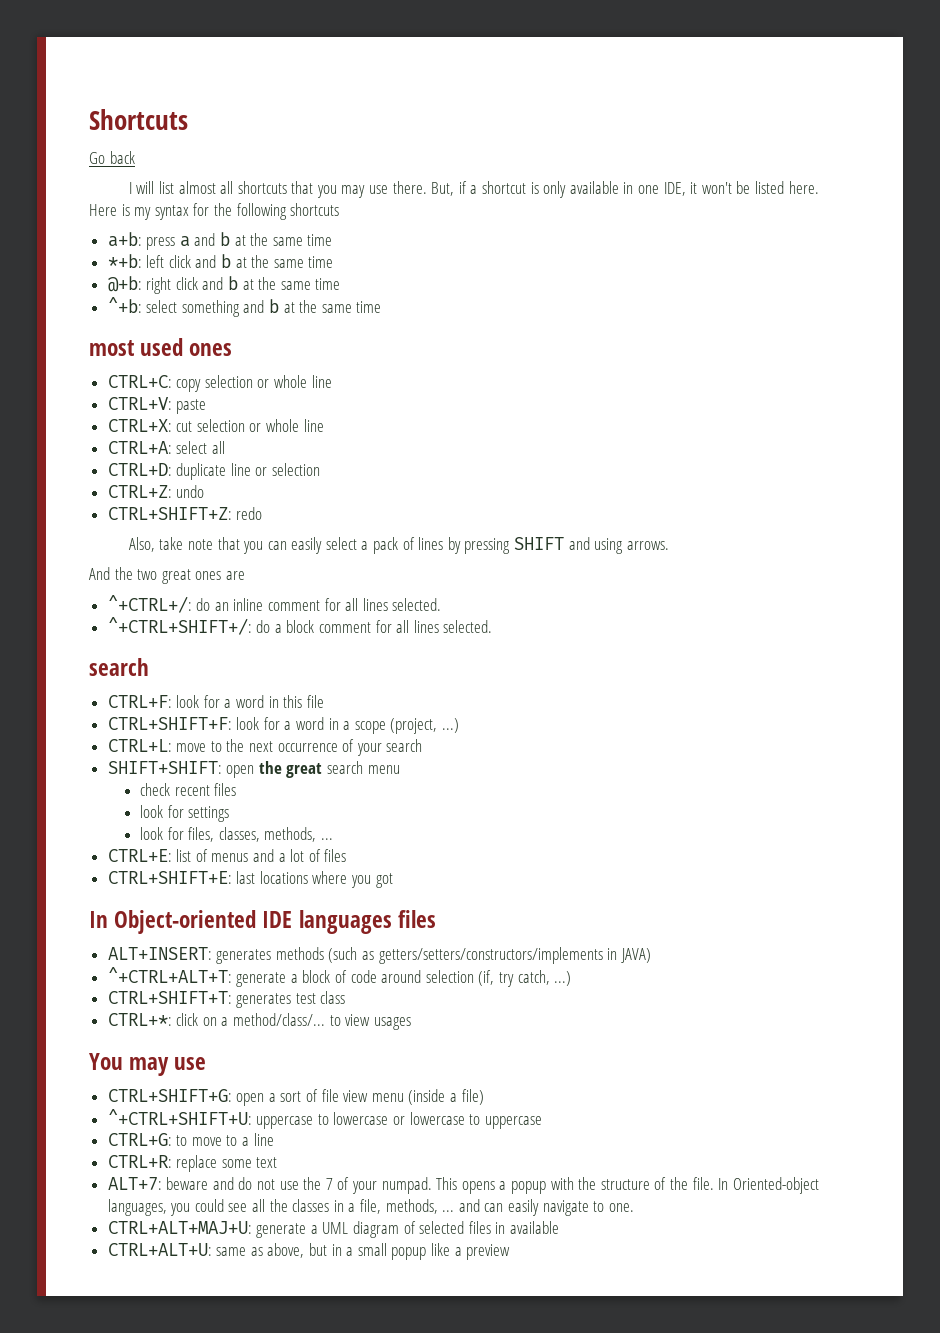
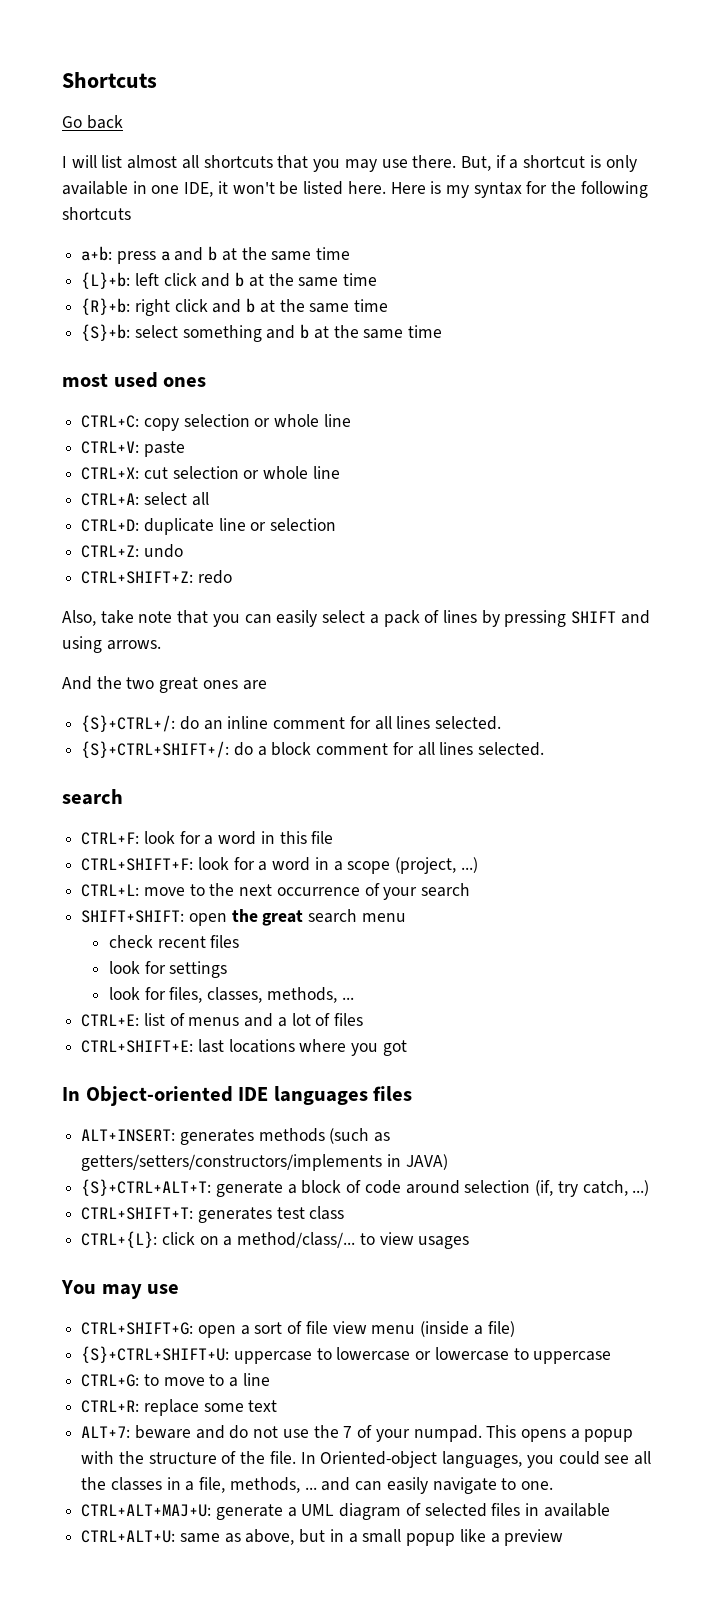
- *+b: left click and b at the same time
+ {L}+b: left click and b at the same time
- @+b: right click and b at the same time
+ {R}+b: right click and b at the same time
- ^+b: select something and b at the same time
+ {S}+b: select something and b at the same time
- ^+CTRL+/: do an inline comment for all lines selected.
+ {S}+CTRL+/: do an inline comment for all lines selected.
- ^+CTRL+SHIFT+/: do a block comment for all lines selected.
+ {S}+CTRL+SHIFT+/: do a block comment for all lines selected.
- ^+CTRL+ALT+T: generate a block of code around selection (if, try catch, ...)
+ {S}+CTRL+ALT+T: generate a block of code around selection (if, try catch, ...)
- CTRL+*: click on a method/class/... to view usages
+ CTRL+{L}: click on a method/class/... to view usages
- ^+CTRL+SHIFT+U: uppercase to lowercase or lowercase to uppercase
+ {S}+CTRL+SHIFT+U: uppercase to lowercase or lowercase to uppercase

